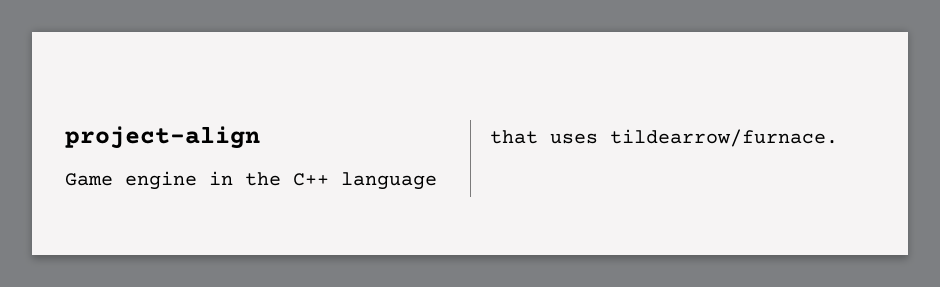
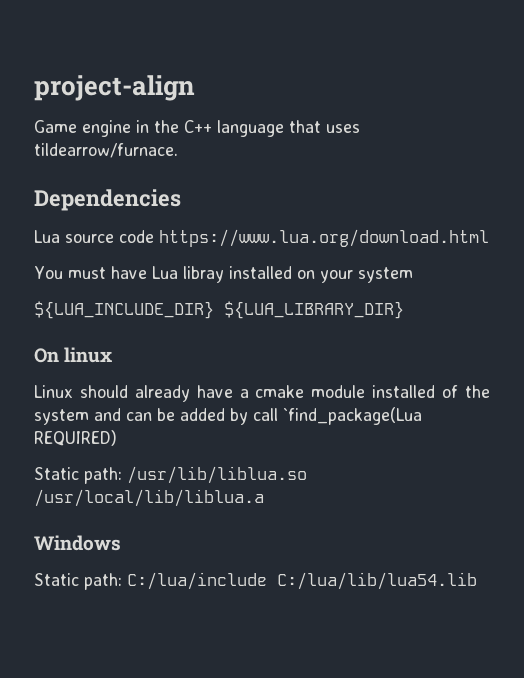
+ Dependencies
+ Lua source code https://www.lua.org/download.html
+ You must have Lua libray installed on your system
+ ${LUA_INCLUDE_DIR} ${LUA_LIBRARY_DIR}
+ On linux
+ Linux should already have a cmake module installed of the system and can be added by call `find_package(Lua REQUIRED)
+ Static path: /usr/lib/liblua.so /usr/local/lib/liblua.a
+ Windows
+ Static path: C:/lua/include C:/lua/lib/lua54.lib

